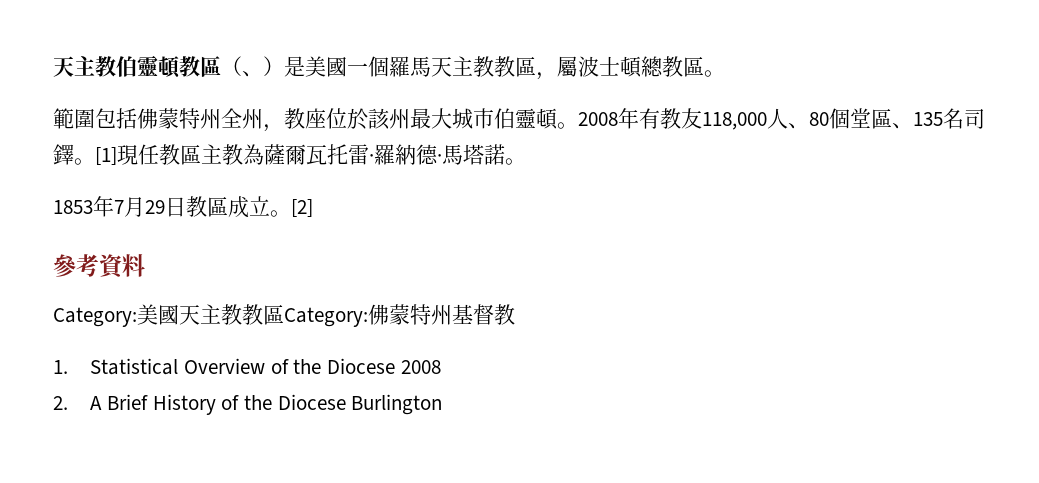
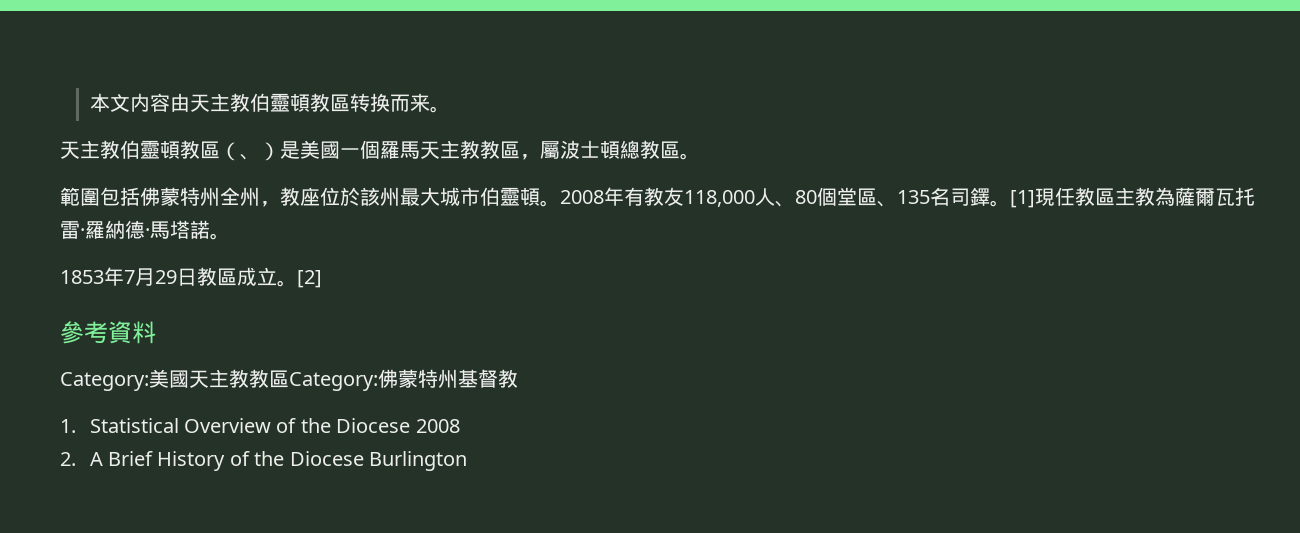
+ 本文内容由天主教伯靈頓教區转换而来。

